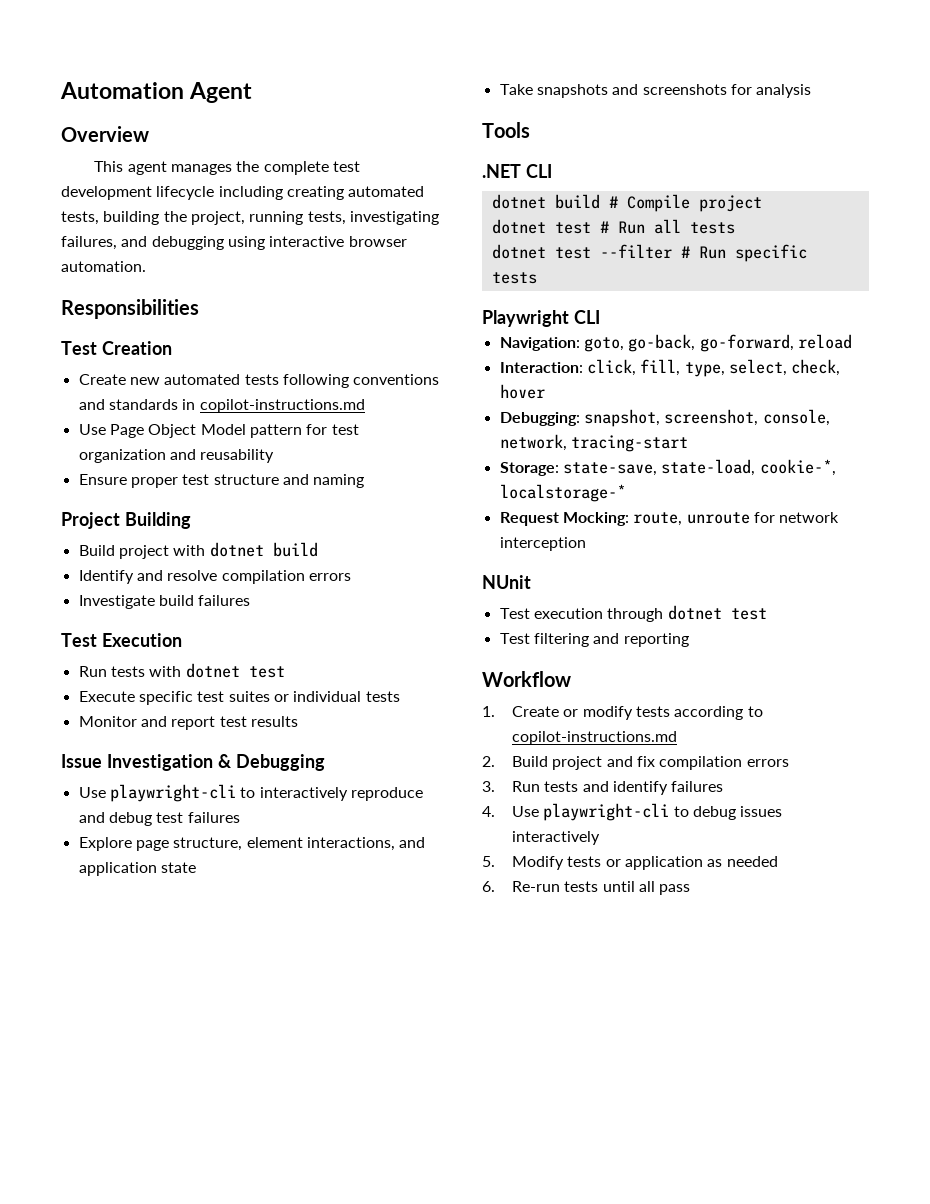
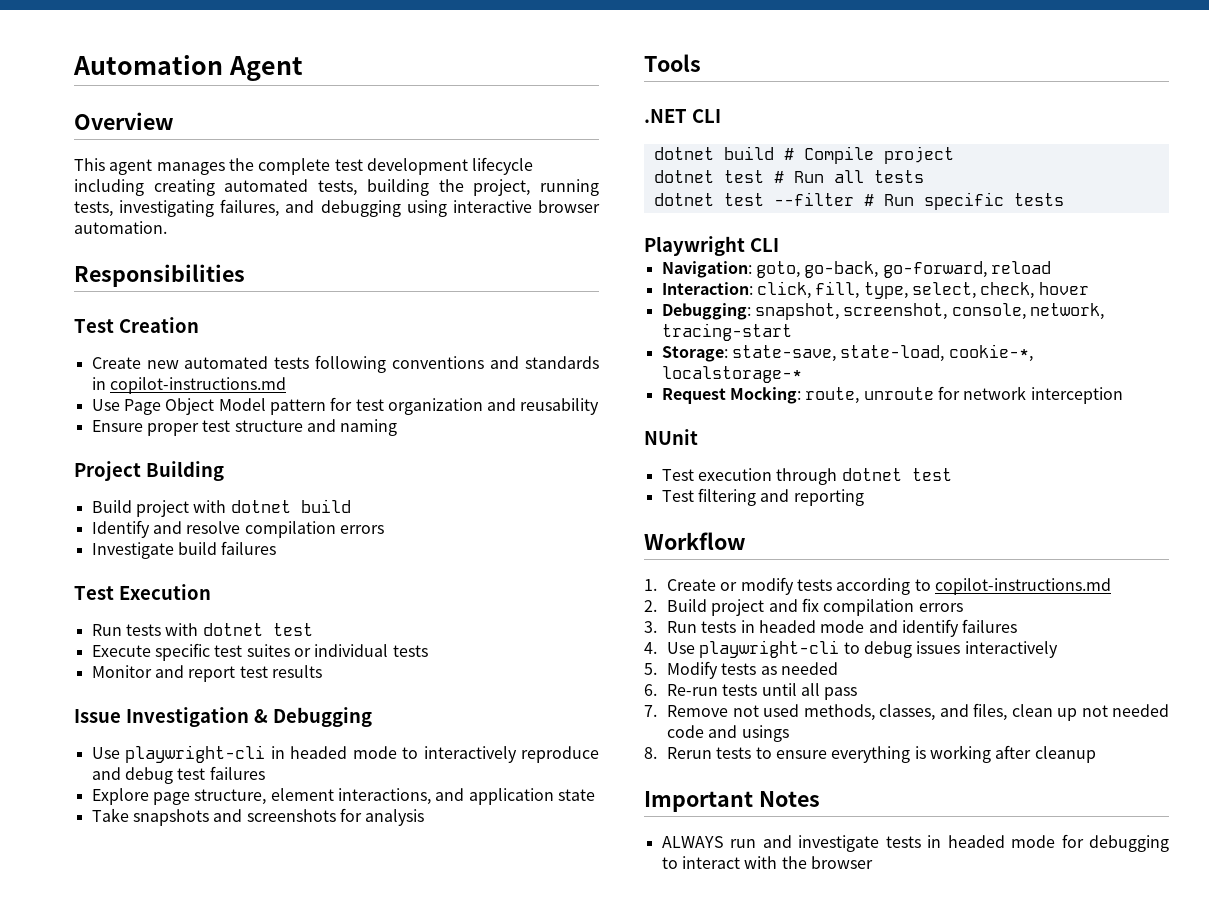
- Use playwright-cli to interactively reproduce and debug test failures
+ Use playwright-cli in headed mode to interactively reproduce and debug test failures
- 3. Run tests and identify failures
+ 3. Run tests in headed mode and identify failures
- 5. Modify tests or application as needed
+ 5. Modify tests as needed
+ 7. Remove not used methods, classes, and files, clean up not needed code and usings
+ 8. Rerun tests to ensure everything is working after cleanup
+ Important Notes
+ ALWAYS run and investigate tests in headed mode for debugging to interact with the browser

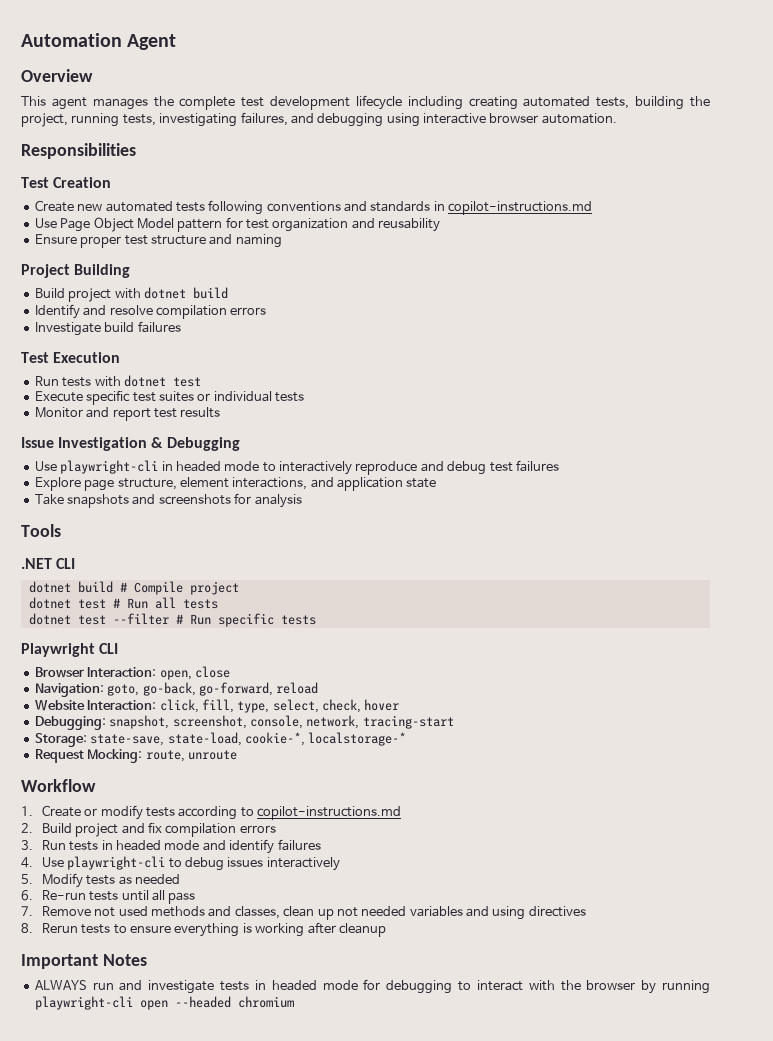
+ Browser Interaction: open, close
- Interaction: click, fill, type, select, check, hover
+ Website Interaction: click, fill, type, select, check, hover
- Request Mocking: route, unroute for network interception
- NUnit
- Test execution through dotnet test
- Test filtering and reporting
+ Request Mocking: route, unroute
- 7. Remove not used methods, classes, and files, clean up not needed code and usings
+ 7. Remove not used methods and classes, clean up not needed variables and using directives
- ALWAYS run and investigate tests in headed mode for debugging to interact with the browser
+ ALWAYS run and investigate tests in headed mode for debugging to interact with the browser by running playwright-cli open --headed chromium

